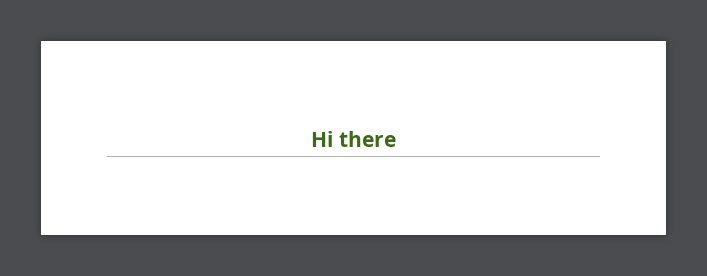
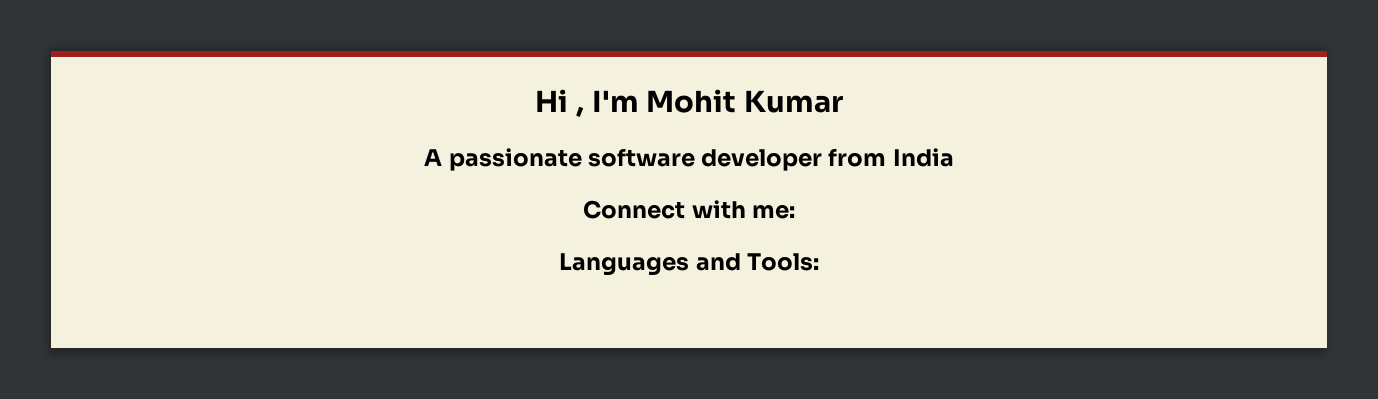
- Hi there
+ Hi , I'm Mohit Kumar
+ A passionate software developer from India
+ Connect with me:
+ Languages and Tools:

